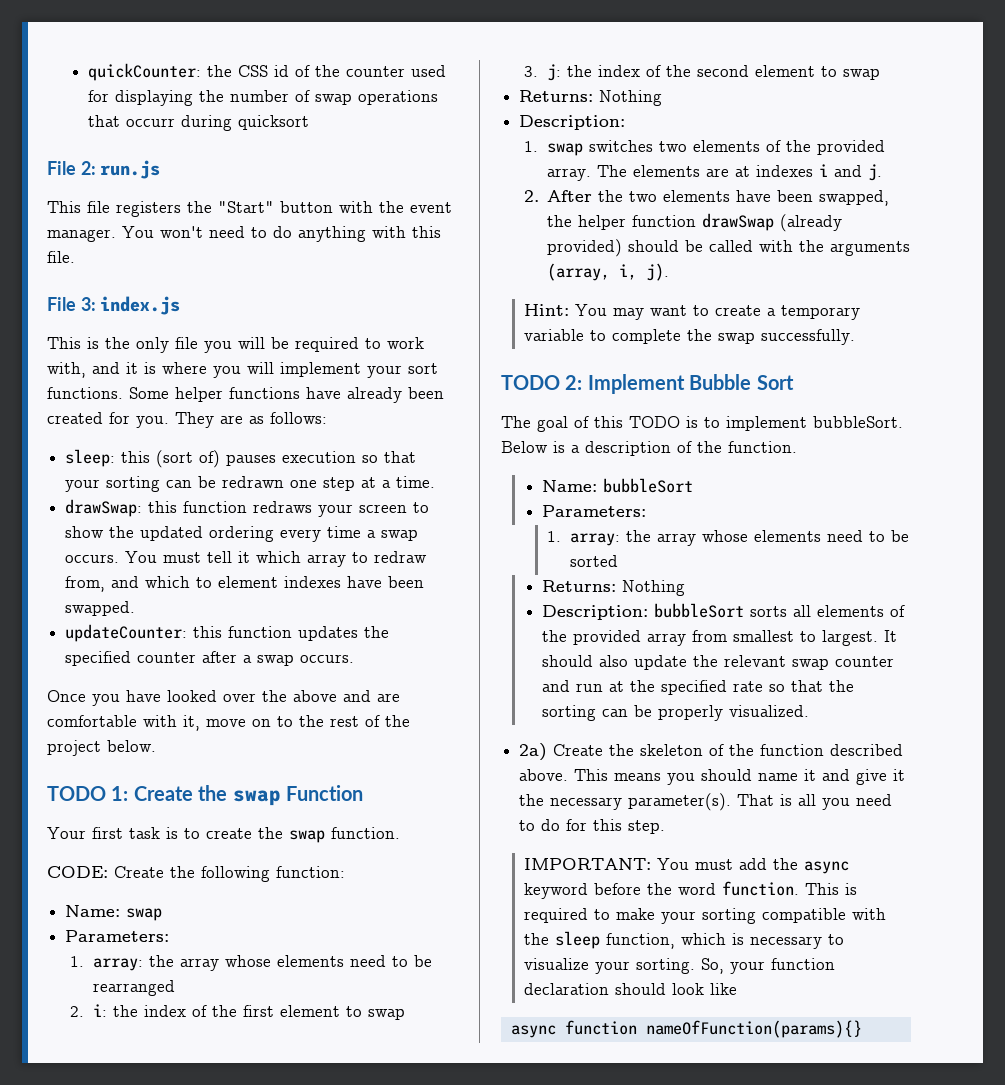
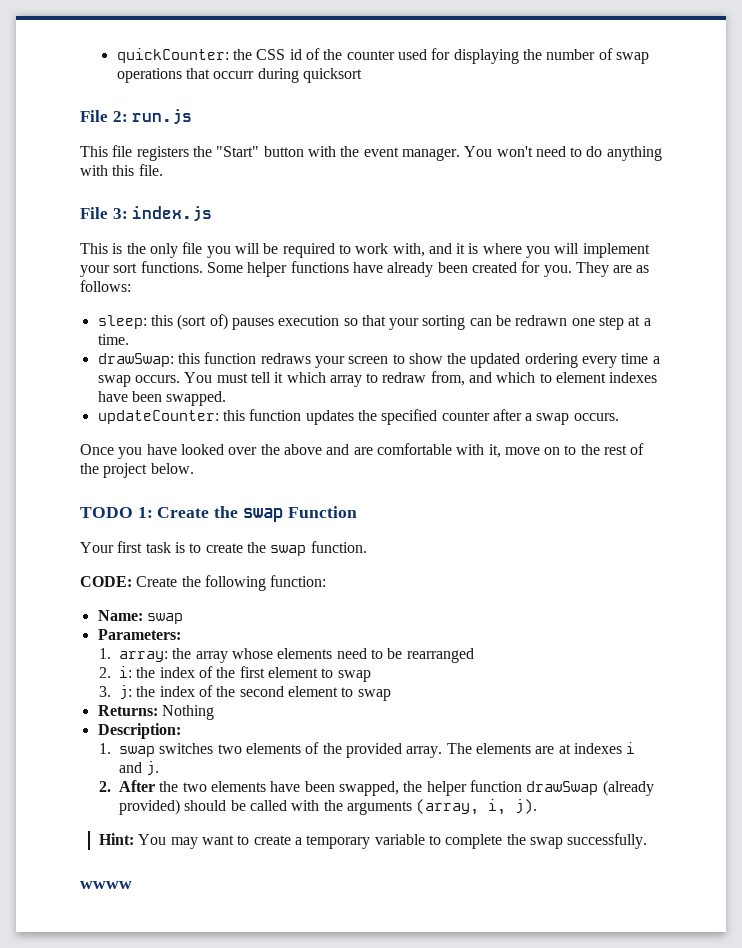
- TODO 2: Implement Bubble Sort
- The goal of this TODO is to implement bubbleSort. Below is a description of the function.
- Name: bubbleSort
- Parameters:
- 1. array: the array whose elements need to be sorted
- Returns: Nothing
- Description: bubbleSort sorts all elements of the provided array from smallest to largest. It should also update the relevant swap counter and run at the specified rate so that the sorting can be properly visualized.
- 2a) Create the skeleton of the function described above. This means you should name it and give it the necessary parameter(s). That is all you need to do for this step.
- IMPORTANT: You must add the async keyword before the word function. This is required to make your sorting compatible with the sleep function, which is necessary to visualize your sorting. So, your function declaration should look like
- async function nameOfFunction(params){}
+ wwww

